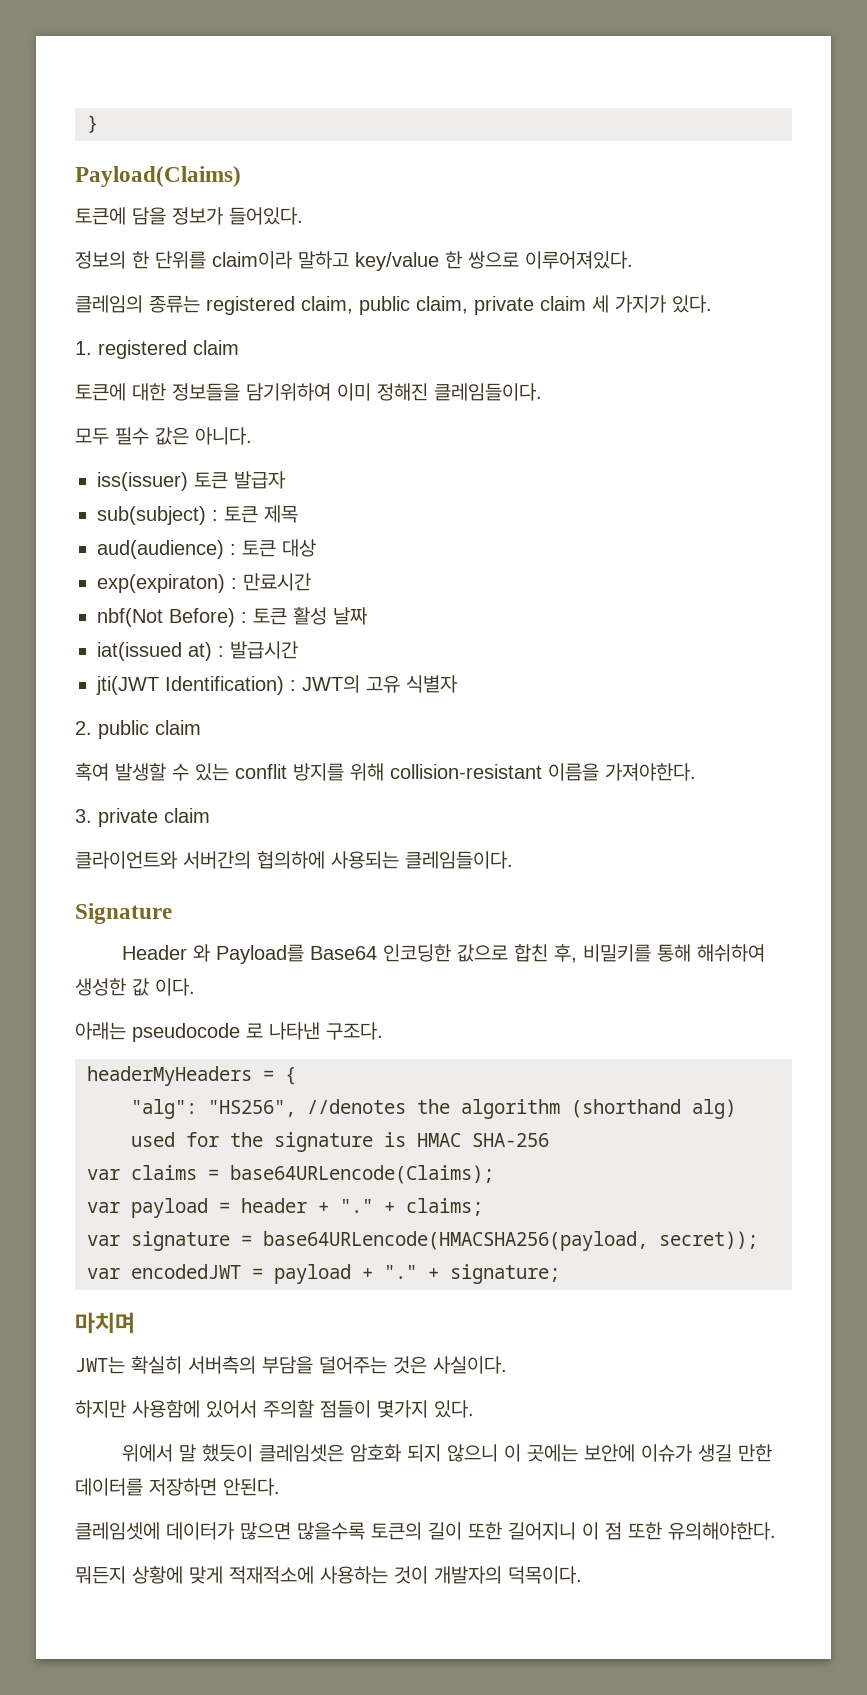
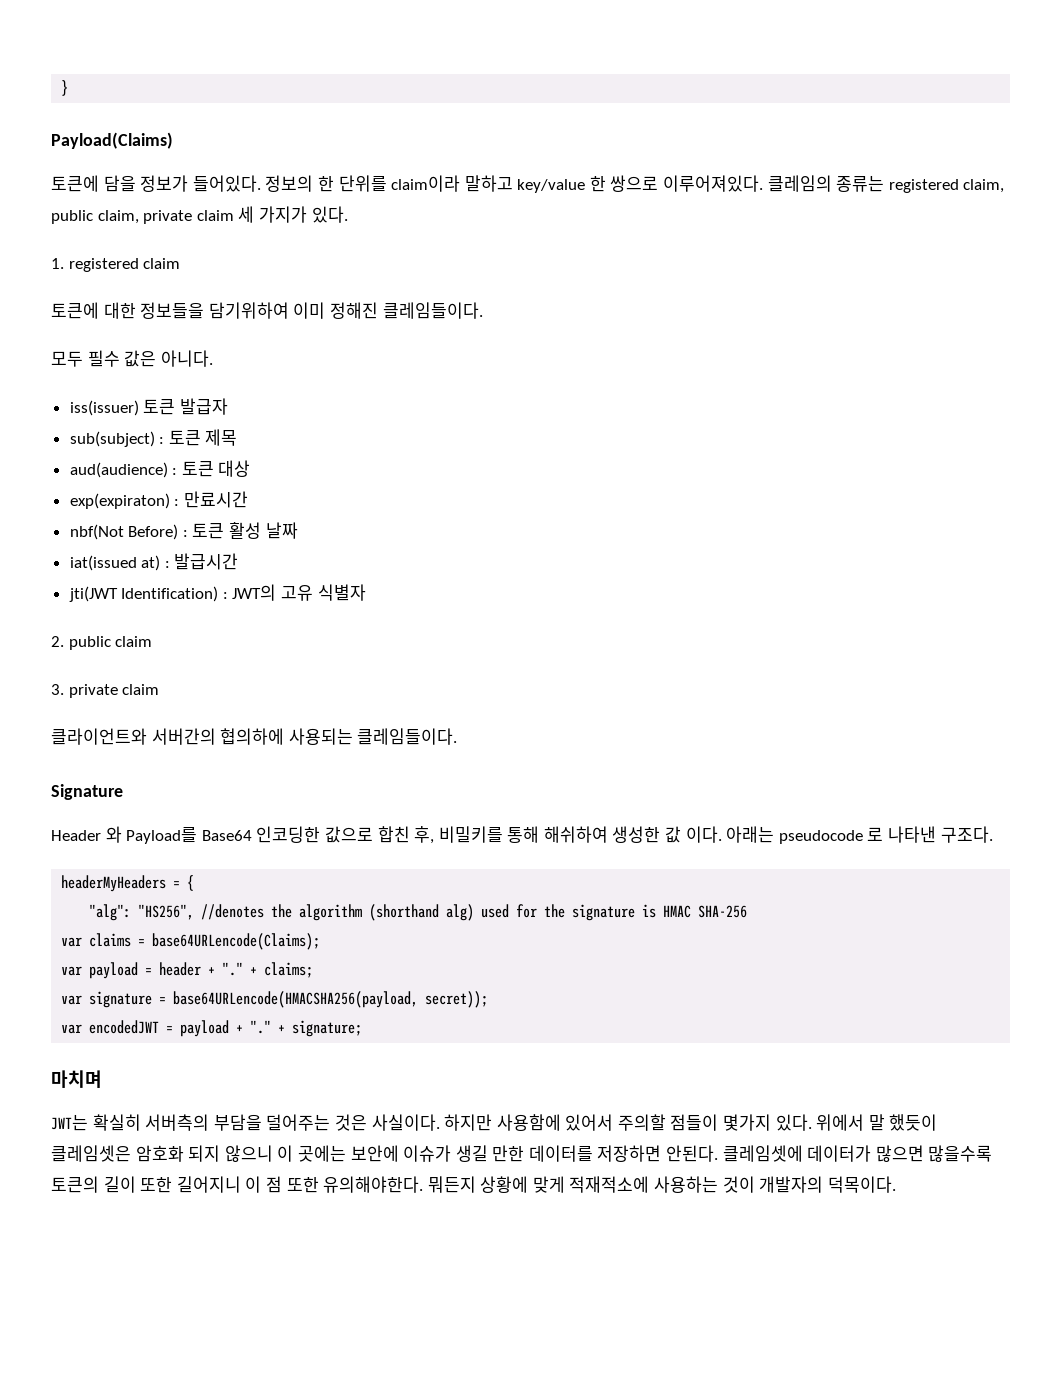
- 토큰에 담을 정보가 들어있다.
- 정보의 한 단위를 claim이라 말하고 key/value 한 쌍으로 이루어져있다.
- 클레임의 종류는 registered claim, public claim, private claim 세 가지가 있다.
+ 토큰에 담을 정보가 들어있다. 정보의 한 단위를 claim이라 말하고 key/value 한 쌍으로 이루어져있다. 클레임의 종류는 registered claim, public claim, private claim 세 가지가 있다.
- 혹여 발생할 수 있는 conflit 방지를 위해 collision-resistant 이름을 가져야한다.
- Header 와 Payload를 Base64 인코딩한 값으로 합친 후, 비밀키를 통해 해쉬하여 생성한 값 이다.
- 아래는 pseudocode 로 나타낸 구조다.
+ Header 와 Payload를 Base64 인코딩한 값으로 합친 후, 비밀키를 통해 해쉬하여 생성한 값 이다. 아래는 pseudocode 로 나타낸 구조다.
- JWT는 확실히 서버측의 부담을 덜어주는 것은 사실이다.
- 하지만 사용함에 있어서 주의할 점들이 몇가지 있다.
- 위에서 말 했듯이 클레임셋은 암호화 되지 않으니 이 곳에는 보안에 이슈가 생길 만한 데이터를 저장하면 안된다.
- 클레임셋에 데이터가 많으면 많을수록 토큰의 길이 또한 길어지니 이 점 또한 유의해야한다.
- 뭐든지 상황에 맞게 적재적소에 사용하는 것이 개발자의 덕목이다.
+ JWT는 확실히 서버측의 부담을 덜어주는 것은 사실이다. 하지만 사용함에 있어서 주의할 점들이 몇가지 있다. 위에서 말 했듯이 클레임셋은 암호화 되지 않으니 이 곳에는 보안에 이슈가 생길 만한 데이터를 저장하면 안된다. 클레임셋에 데이터가 많으면 많을수록 토큰의 길이 또한 길어지니 이 점 또한 유의해야한다. 뭐든지 상황에 맞게 적재적소에 사용하는 것이 개발자의 덕목이다.

